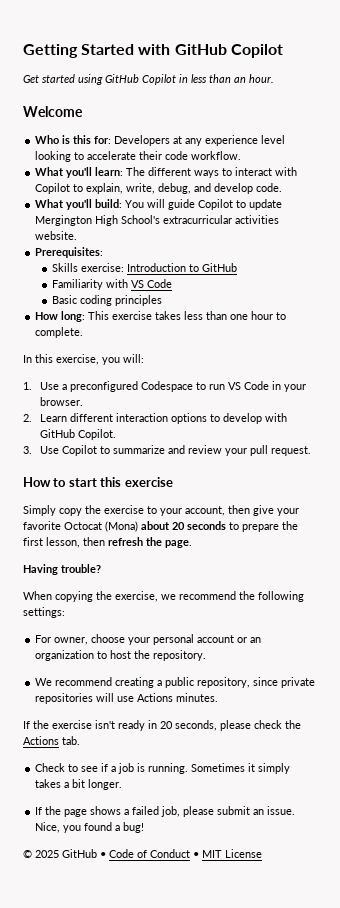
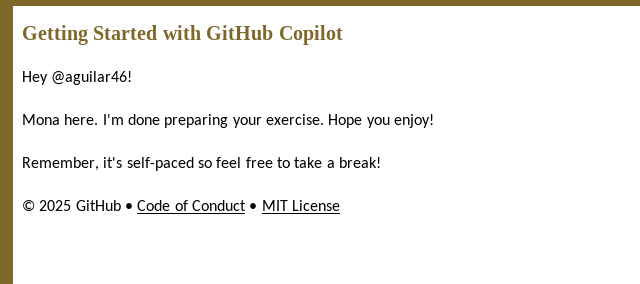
- Get started using GitHub Copilot in less than an hour.
- Welcome
- Who is this for: Developers at any experience level looking to accelerate their code workflow.
- What you'll learn: The different ways to interact with Copilot to explain, write, debug, and develop code.
- What you'll build: You will guide Copilot to update Mergington High School's extracurricular activities website.
- Prerequisites:
- Skills exercise: Introduction to GitHub
- Familiarity with VS Code
- Basic coding principles
- How long: This exercise takes less than one hour to complete.
- In this exercise, you will:
- 1. Use a preconfigured Codespace to run VS Code in your browser.
- 2. Learn different interaction options to develop with GitHub Copilot.
- 3. Use Copilot to summarize and review your pull request.
- How to start this exercise
- Simply copy the exercise to your account, then give your favorite Octocat (Mona) about 20 seconds to prepare the first lesson, then refresh the page.
- Having trouble?
- When copying the exercise, we recommend the following settings:
- For owner, choose your personal account or an organization to host the repository.
- We recommend creating a public repository, since private repositories will use Actions minutes.
- If the exercise isn't ready in 20 seconds, please check the Actions tab.
- Check to see if a job is running. Sometimes it simply takes a bit longer.
- If the page shows a failed job, please submit an issue. Nice, you found a bug!
+ Hey @aguilar46!
+ Mona here. I'm done preparing your exercise. Hope you enjoy!
+ Remember, it's self-paced so feel free to take a break!

